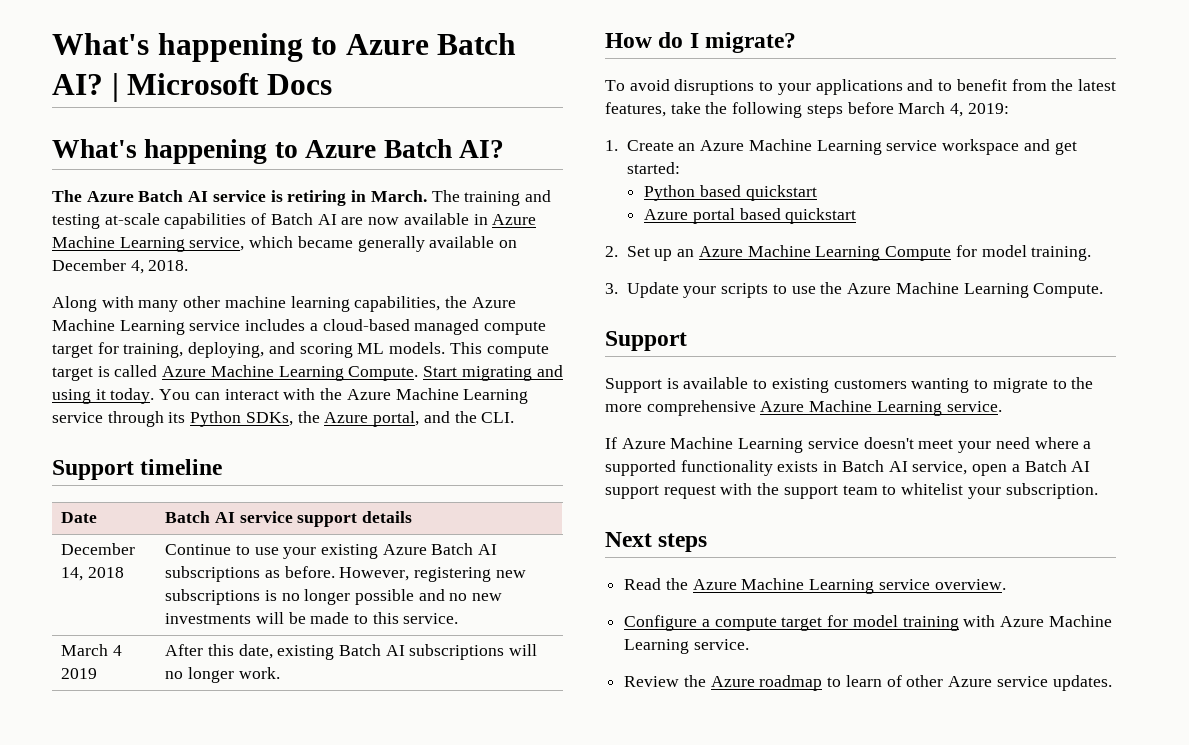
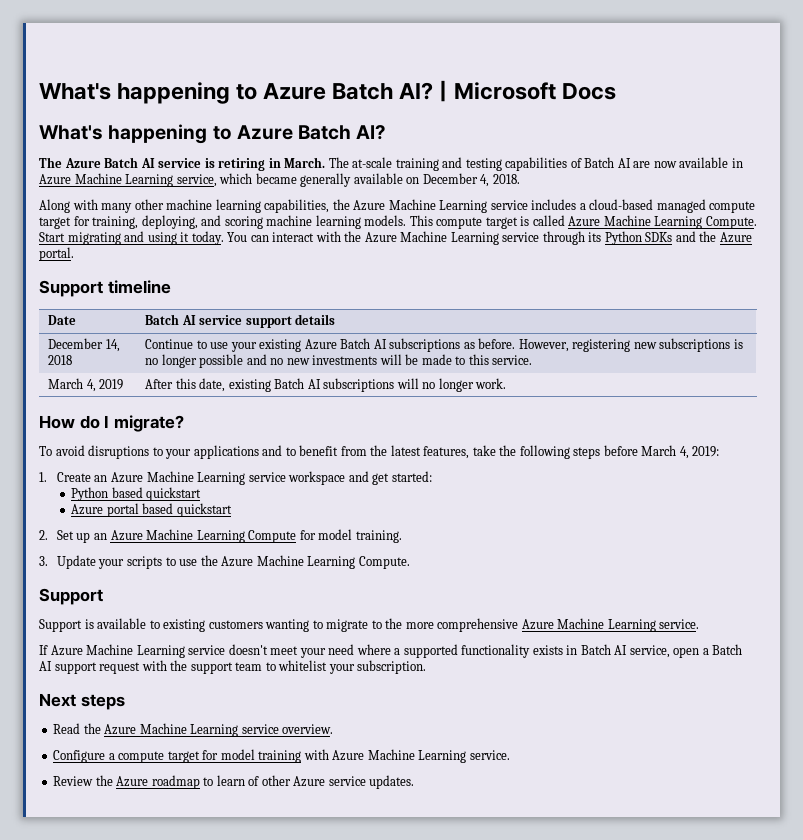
- The training and testing at-scale capabilities of Batch AI are now available in Azure Machine Learning service, which became generally available on December 4, 2018.
+ The at-scale training and testing capabilities of Batch AI are now available in Azure Machine Learning service, which became generally available on December 4, 2018.
- Along with many other machine learning capabilities, the Azure Machine Learning service includes a cloud-based managed compute target for training, deploying, and scoring ML models.
+ Along with many other machine learning capabilities, the Azure Machine Learning service includes a cloud-based managed compute target for training, deploying, and scoring machine learning models.
- You can interact with the Azure Machine Learning service through its Python SDKs, the Azure portal, and the CLI.
+ You can interact with the Azure Machine Learning service through its Python SDKs and the Azure portal.
- March 4 2019 | After this date, existing Batch AI subscriptions will no longer work.
+ March 4, 2019 | After this date, existing Batch AI subscriptions will no longer work.

